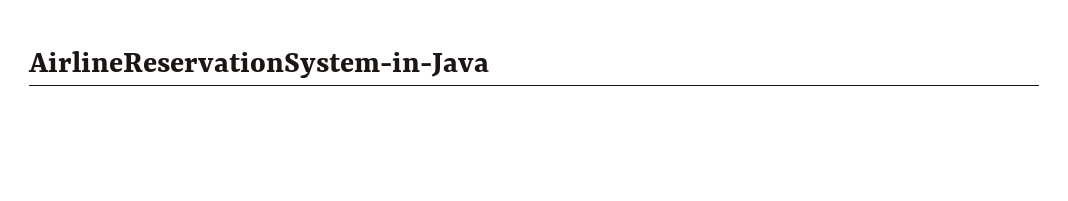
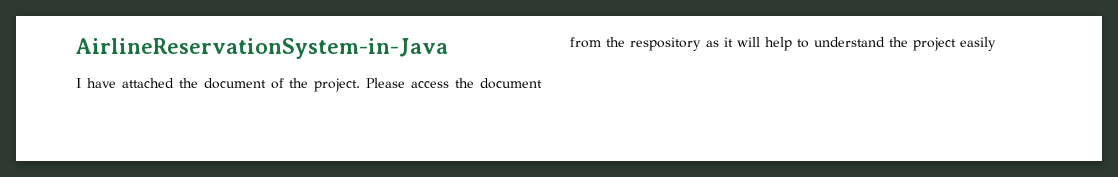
+ I have attached the document of the project. Please access the document from the respository as it will help to understand the project easily

